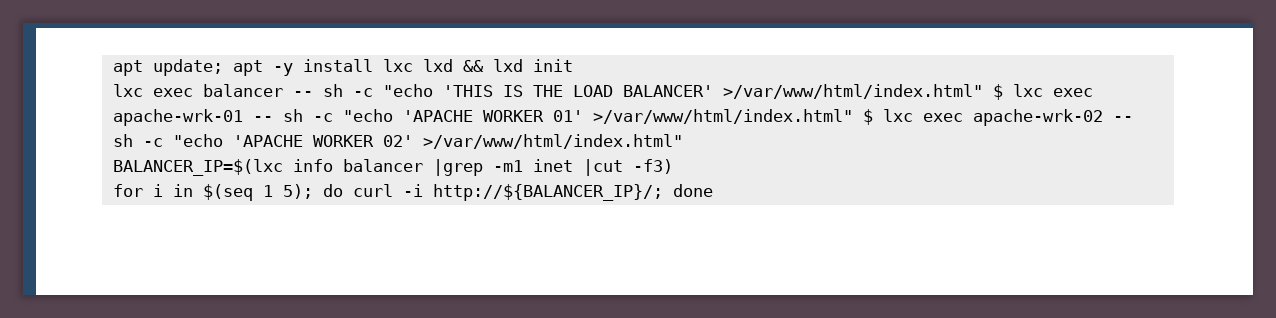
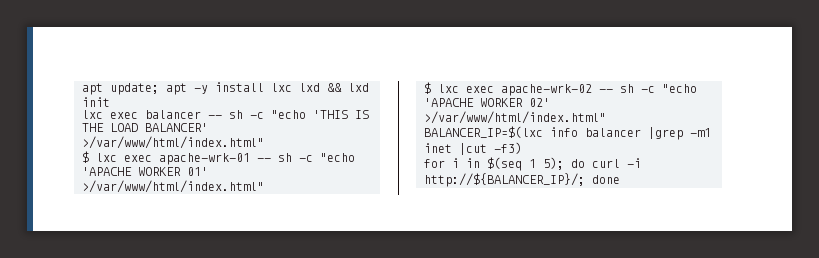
- lxc exec balancer -- sh -c "echo 'THIS IS THE LOAD BALANCER' >/var/www/html/index.html" $ lxc exec apache-wrk-01 -- sh -c "echo 'APACHE WORKER 01' >/var/www/html/index.html" $ lxc exec apache-wrk-02 -- sh -c "echo 'APACHE WORKER 02' >/var/www/html/index.html"
+ lxc exec balancer -- sh -c "echo 'THIS IS THE LOAD BALANCER' >/var/www/html/index.html"
+ $ lxc exec apache-wrk-01 -- sh -c "echo 'APACHE WORKER 01' >/var/www/html/index.html"
+ $ lxc exec apache-wrk-02 -- sh -c "echo 'APACHE WORKER 02' >/var/www/html/index.html"

